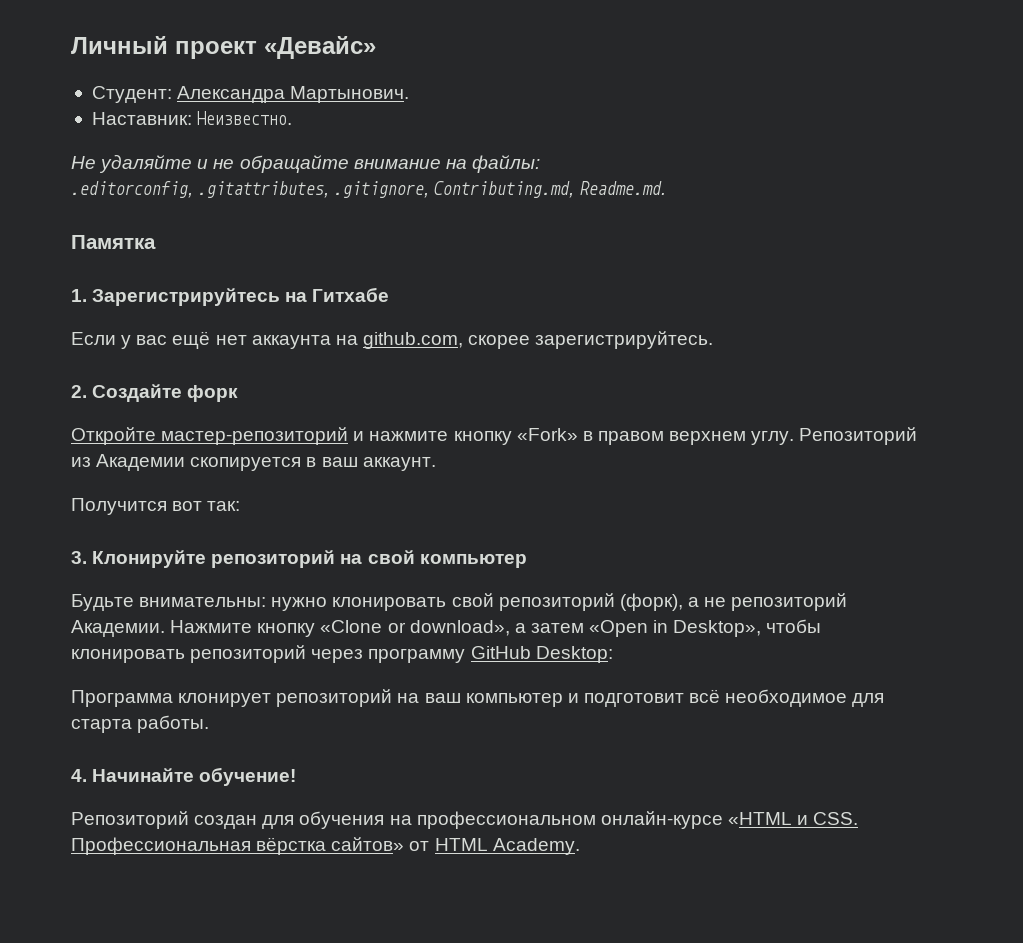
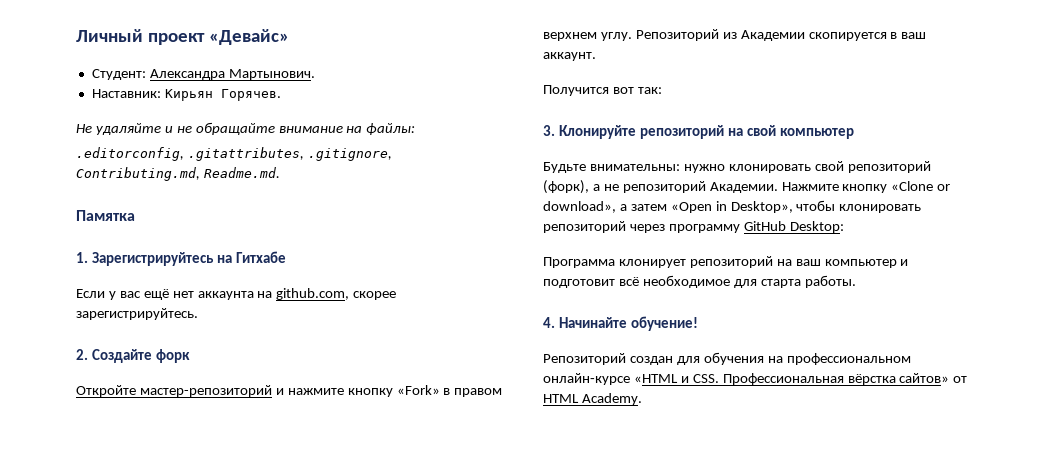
- Наставник: Неизвестно.
+ Наставник: Кирьян Горячев.

